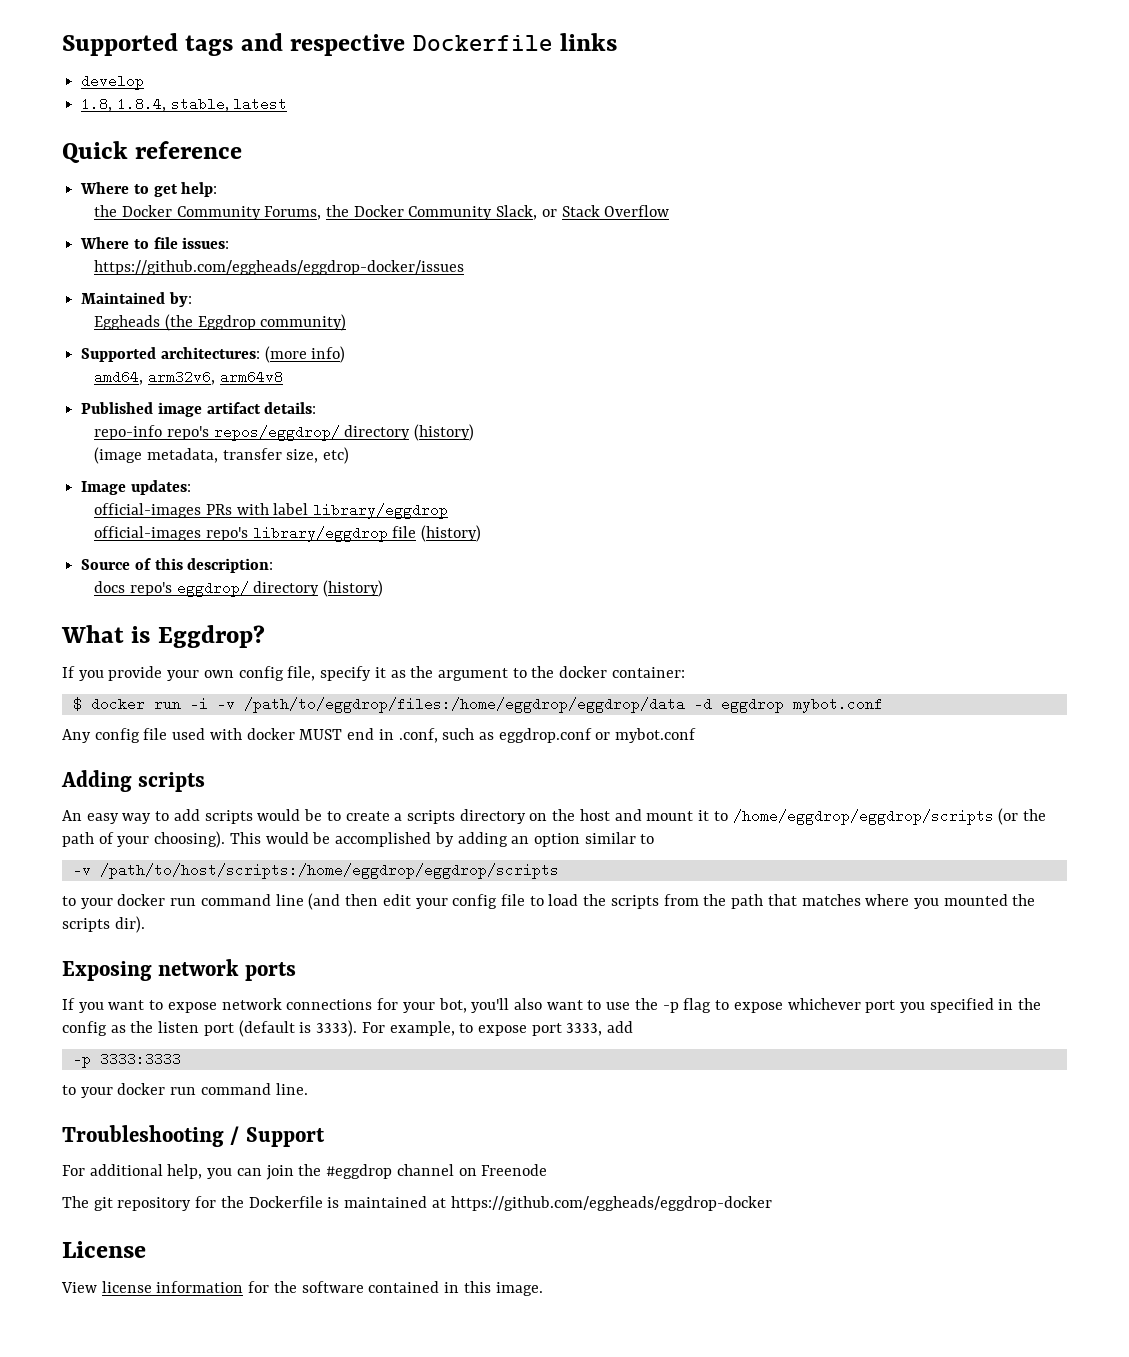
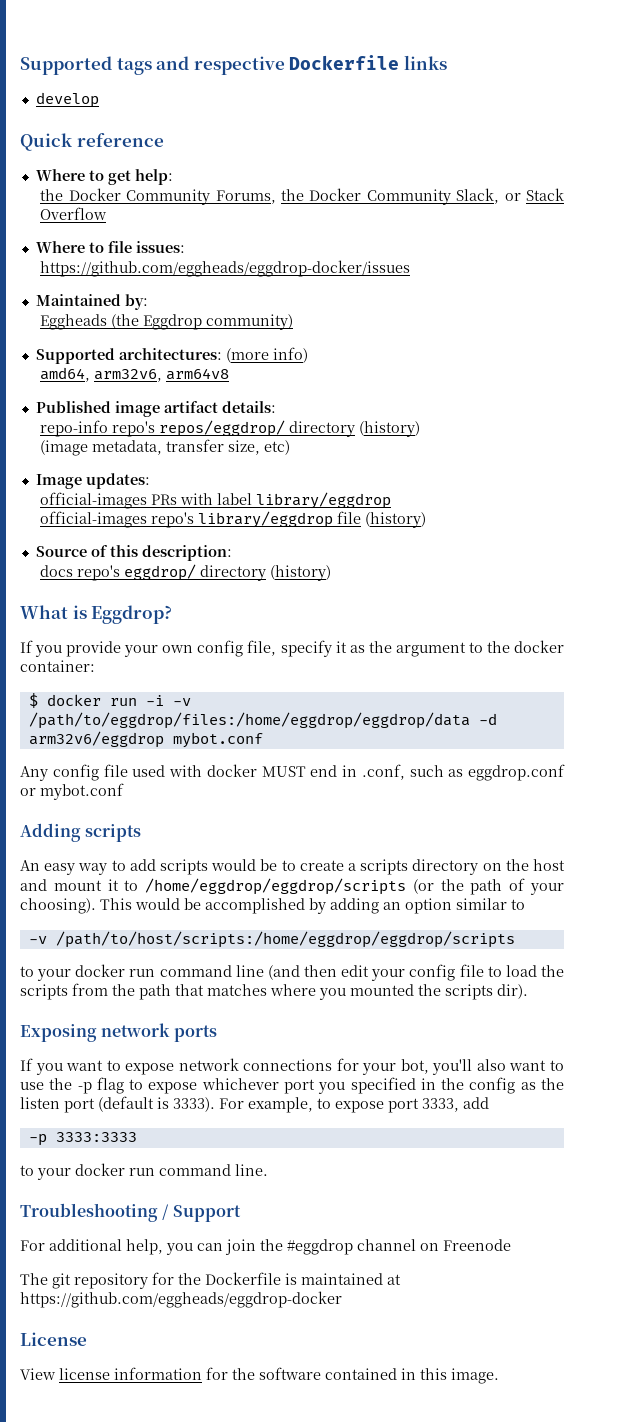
- 1.8, 1.8.4, stable, latest
- $ docker run -i -v /path/to/eggdrop/files:/home/eggdrop/eggdrop/data -d eggdrop mybot.conf
+ $ docker run -i -v /path/to/eggdrop/files:/home/eggdrop/eggdrop/data -d arm32v6/eggdrop mybot.conf

